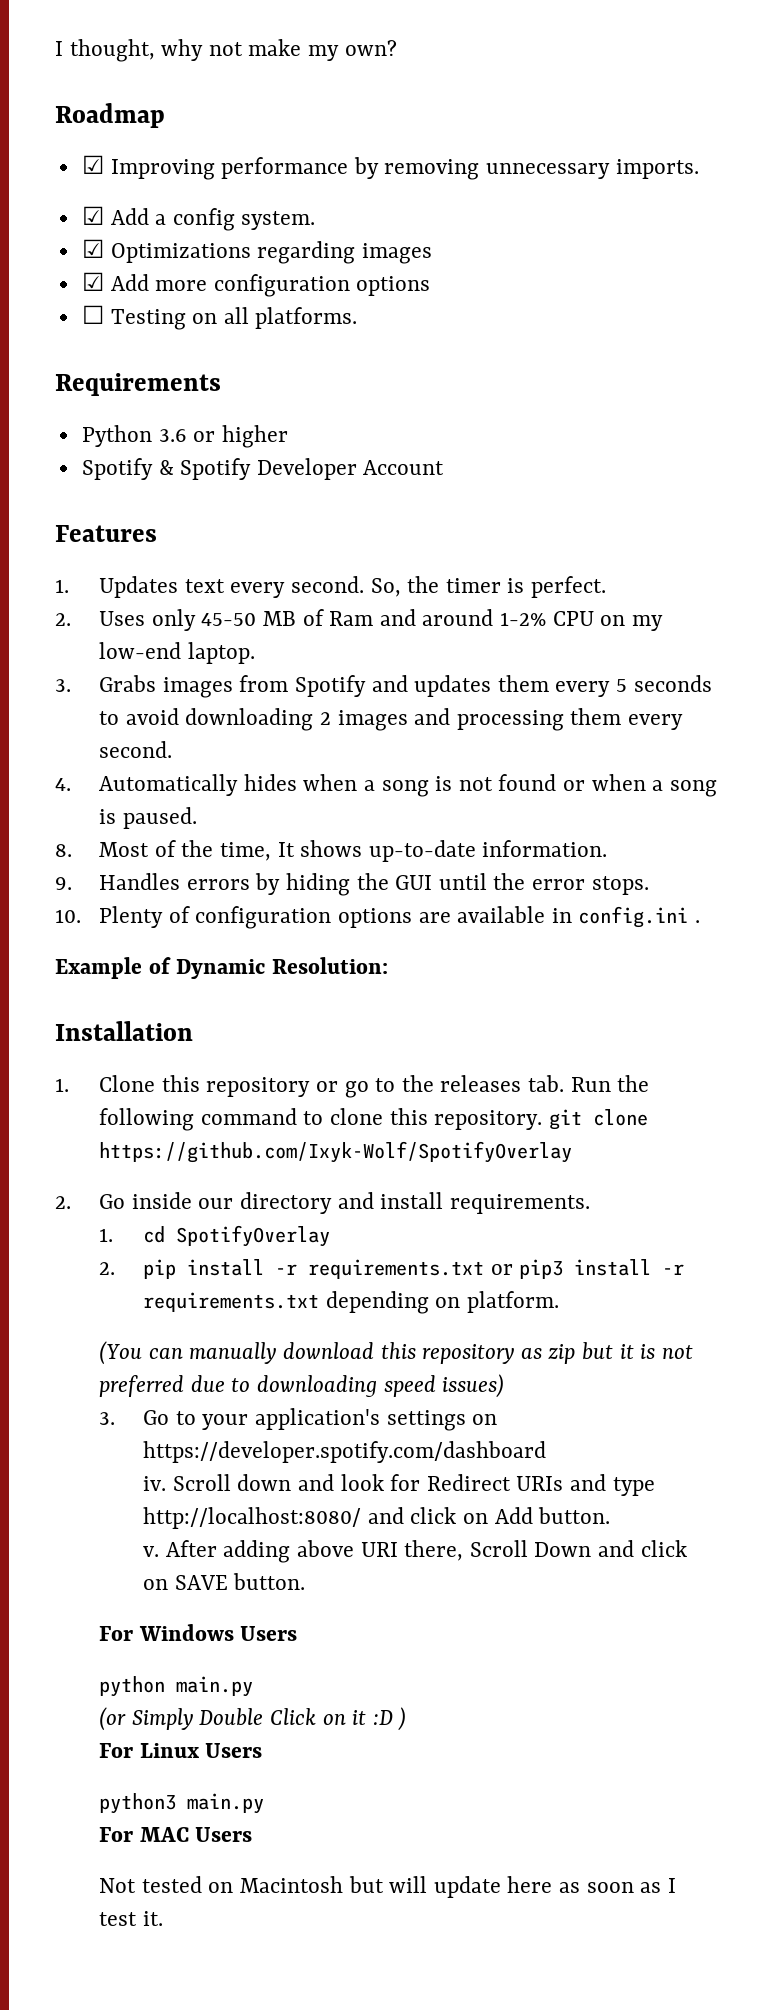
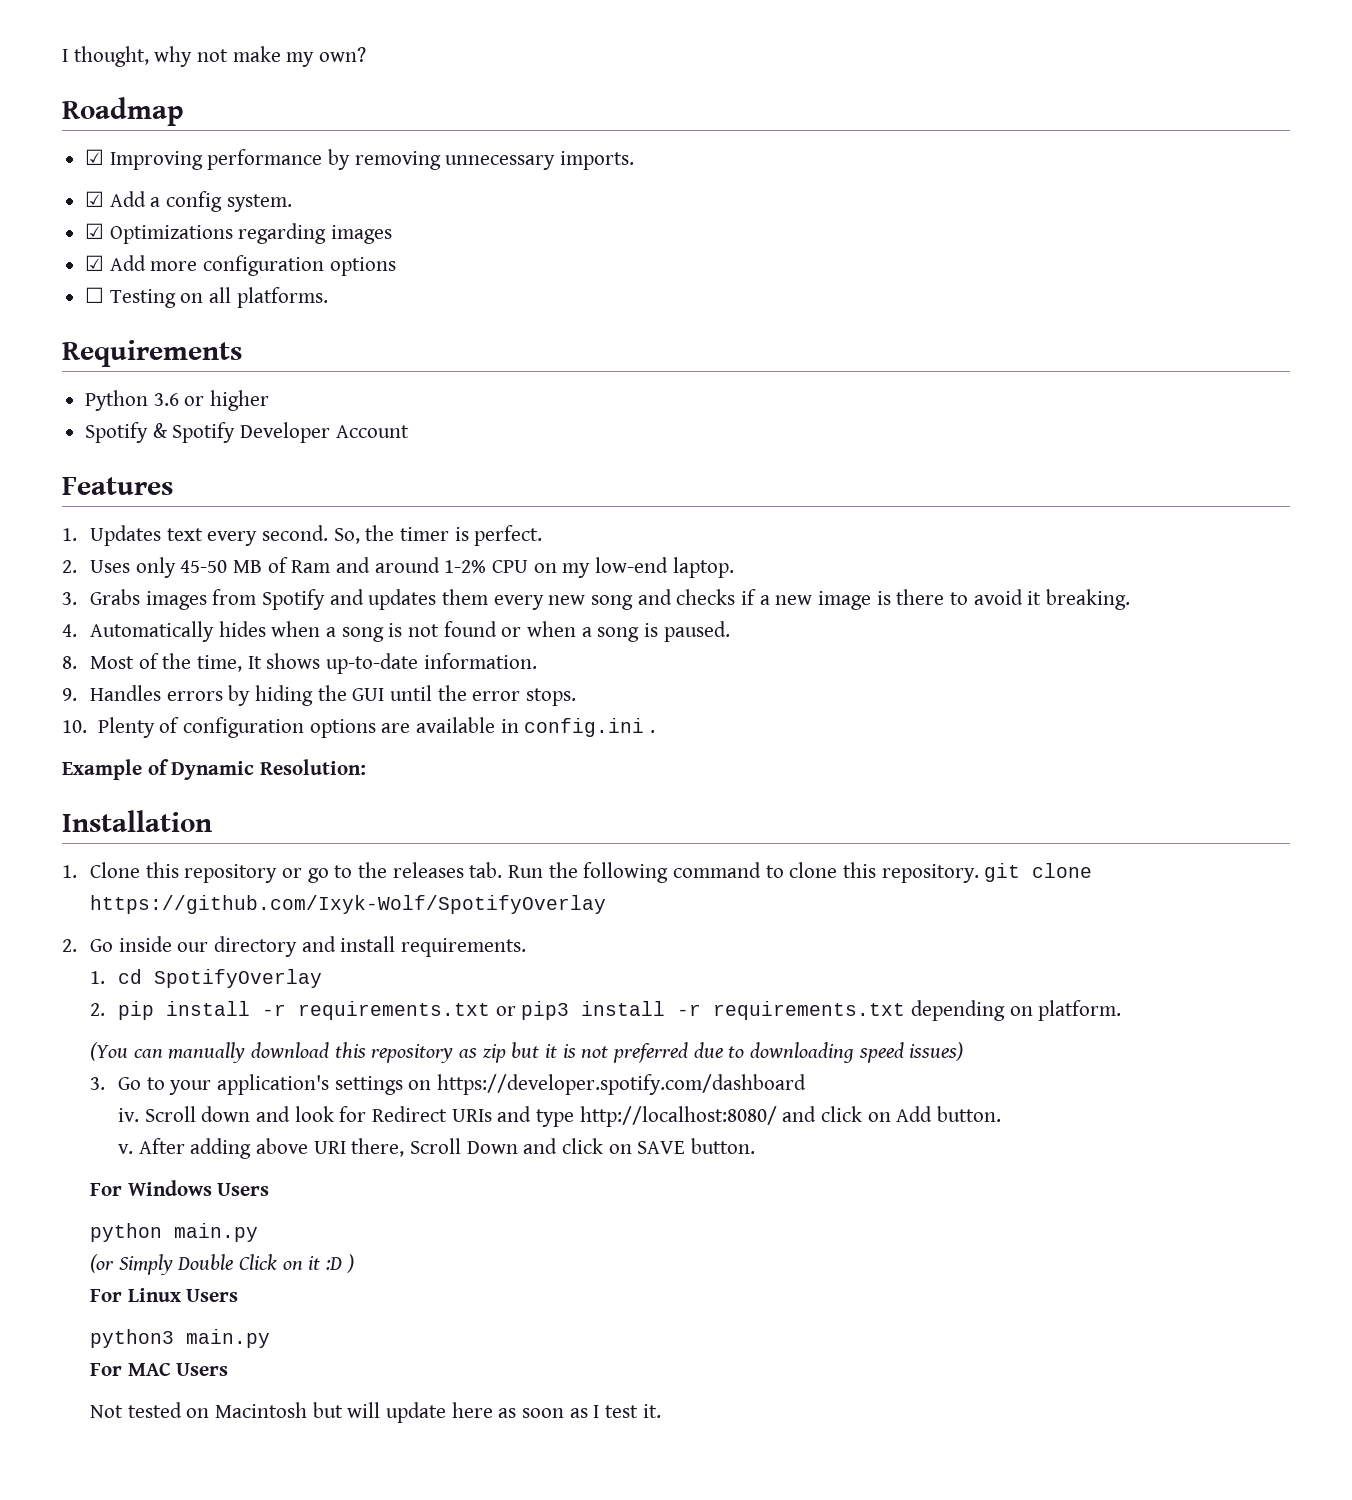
- 3. Grabs images from Spotify and updates them every 5 seconds to avoid downloading 2 images and processing them every second.
+ 3. Grabs images from Spotify and updates them every new song and checks if a new image is there to avoid it breaking.

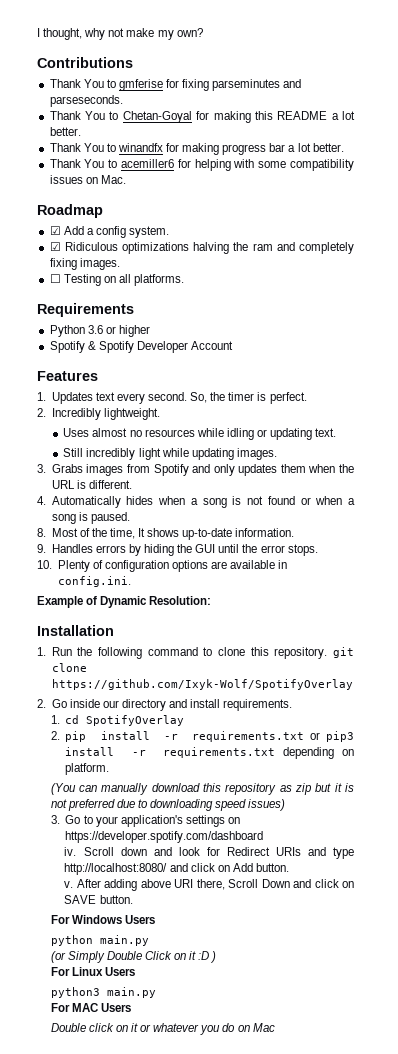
+ Contributions
+ Thank You to gmferise for fixing parseminutes and parseseconds.
+ Thank You to Chetan-Goyal for making this README a lot better.
+ Thank You to winandfx for making progress bar a lot better.
+ Thank You to acemiller6 for helping with some compatibility issues on Mac.
  Roadmap
- ☑ Improving performance by removing unnecessary imports.
- ☑ Optimizations regarding images
- ☑ Add more configuration options
+ ☑ Ridiculous optimizations halving the ram and completely fixing images.
- 2. Uses only 45-50 MB of Ram and around 1-2% CPU on my low-end laptop.
+ 2. Incredibly lightweight.
+ Uses almost no resources while idling or updating text.
+ Still incredibly light while updating images.
- 3. Grabs images from Spotify and updates them every new song and checks if a new image is there to avoid it breaking.
+ 3. Grabs images from Spotify and only updates them when the URL is different.
- 10. Plenty of configuration options are available in config.ini .
+ 10. Plenty of configuration options are available in config.ini.
- 1. Clone this repository or go to the releases tab. Run the following command to clone this repository. git clone https://github.com/Ixyk-Wolf/SpotifyOverlay
+ 1. Run the following command to clone this repository. git clone https://github.com/Ixyk-Wolf/SpotifyOverlay
- Not tested on Macintosh but will update here as soon as I test it.
+ Double click on it or whatever you do on Mac

